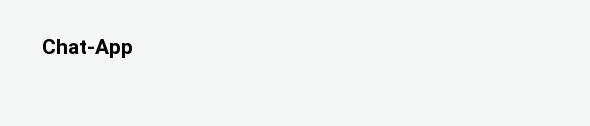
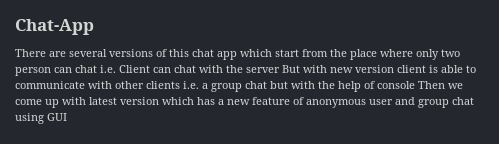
+ There are several versions of this chat app which start from the place where only two person can chat i.e. Client can chat with the server But with new version client is able to communicate with other clients i.e. a group chat but with the help of console Then we come up with latest version which has a new feature of anonymous user and group chat using GUI

